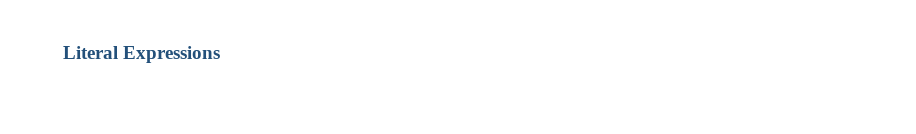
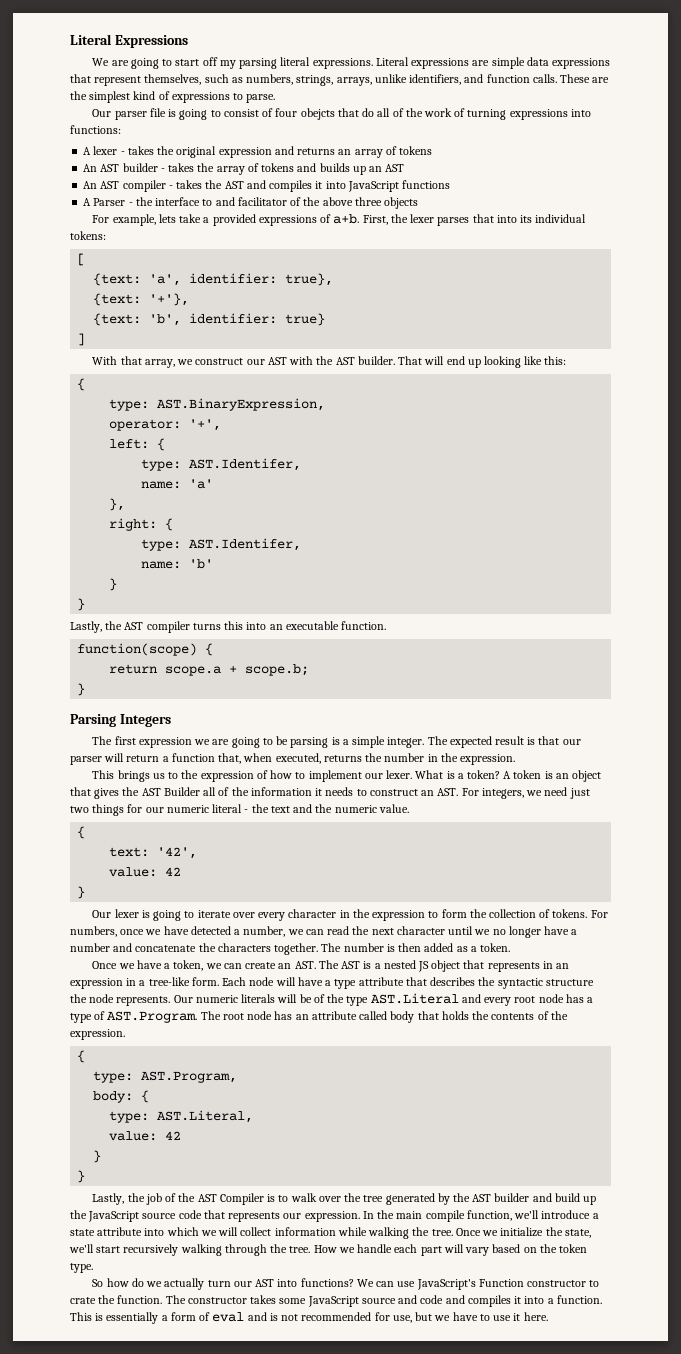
+ We are going to start off my parsing literal expressions. Literal expressions are simple data expressions that represent themselves, such as numbers, strings, arrays, unlike identifiers, and function calls. These are the simplest kind of expressions to parse.
+ Our parser file is going to consist of four obejcts that do all of the work of turning expressions into functions:
+ A lexer - takes the original expression and returns an array of tokens
+ An AST builder - takes the array of tokens and builds up an AST
+ An AST compiler - takes the AST and compiles it into JavaScript functions
+ A Parser - the interface to and facilitator of the above three objects
+ For example, lets take a provided expressions of a+b. First, the lexer parses that into its individual tokens:
+ [
+ {text: 'a', identifier: true},
+ {text: '+'},
+ {text: 'b', identifier: true}
+ ]
+ With that array, we construct our AST with the AST builder. That will end up looking like this:
+ {
+ type: AST.BinaryExpression,
+ operator: '+',
+ left: {
+ type: AST.Identifer,
+ name: 'a'
+ },
+ right: {
+ type: AST.Identifer,
+ name: 'b'
+ }
+ }
+ Lastly, the AST compiler turns this into an executable function.
+ function(scope) {
+ return scope.a + scope.b;
+ }
+ Parsing Integers
+ The first expression we are going to be parsing is a simple integer. The expected result is that our parser will return a function that, when executed, returns the number in the expression.
+ This brings us to the expression of how to implement our lexer. What is a token? A token is an object that gives the AST Builder all of the information it needs to construct an AST. For integers, we need just two things for our numeric literal - the text and the numeric value.
+ {
+ text: '42',
+ value: 42
+ }
+ Our lexer is going to iterate over every character in the expression to form the collection of tokens. For numbers, once we have detected a number, we can read the next character until we no longer have a number and concatenate the characters together. The number is then added as a token.
+ Once we have a token, we can create an AST. The AST is a nested JS object that represents in an expression in a tree-like form. Each node will have a type attribute that describes the syntactic structure the node represents. Our numeric literals will be of the type AST.Literal and every root node has a type of AST.Program. The root node has an attribute called body that holds the contents of the expression.
+ {
+ type: AST.Program,
+ body: {
+ type: AST.Literal,
+ value: 42
+ }
+ }
+ Lastly, the job of the AST Compiler is to walk over the tree generated by the AST builder and build up the JavaScript source code that represents our expression. In the main compile function, we'll introduce a state attribute into which we will collect information while walking the tree. Once we initialize the state, we'll start recursively walking through the tree. How we handle each part will vary based on the token type.
+ So how do we actually turn our AST into functions? We can use JavaScript's Function constructor to crate the function. The constructor takes some JavaScript source and code and compiles it into a function. This is essentially a form of eval and is not recommended for use, but we have to use it here.

